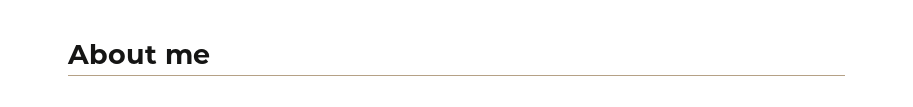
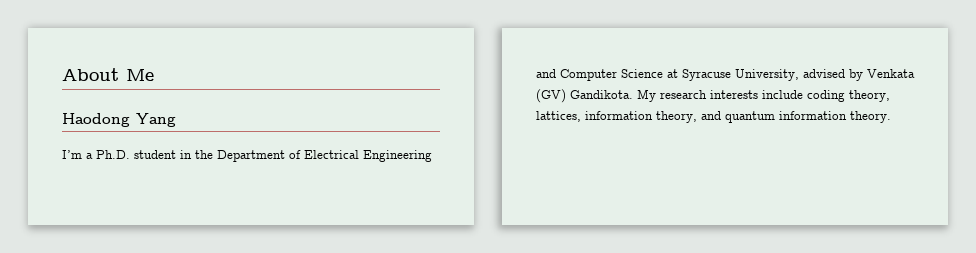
- About me
+ About Me
+ Haodong Yang
+ I’m a Ph.D. student in the Department of Electrical Engineering and Computer Science at Syracuse University, advised by Venkata (GV) Gandikota. My research interests include coding theory, lattices, information theory, and quantum information theory.

